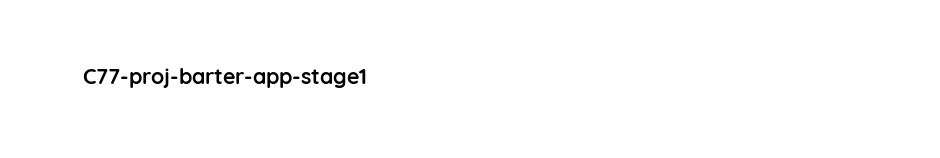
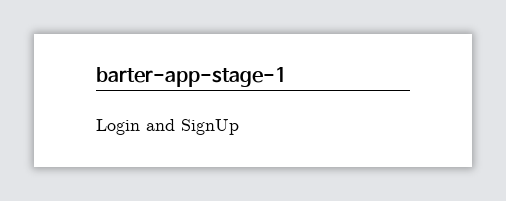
- C77-proj-barter-app-stage1
+ barter-app-stage-1
+ Login and SignUp

